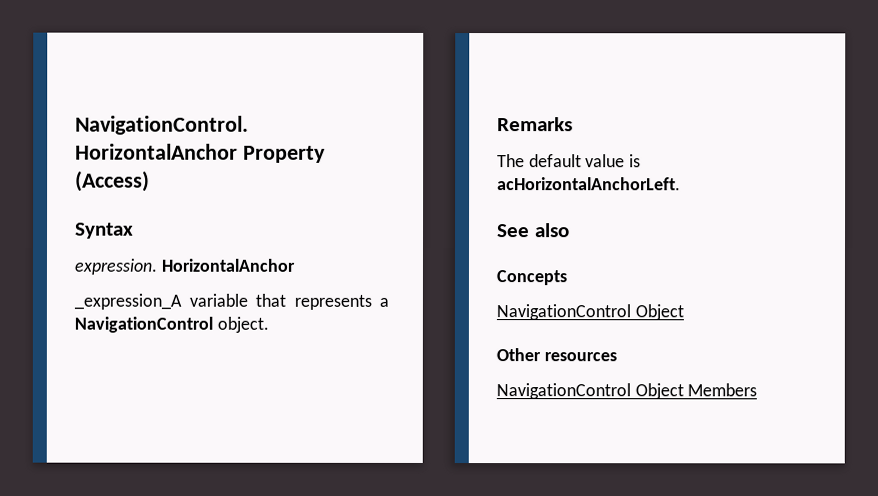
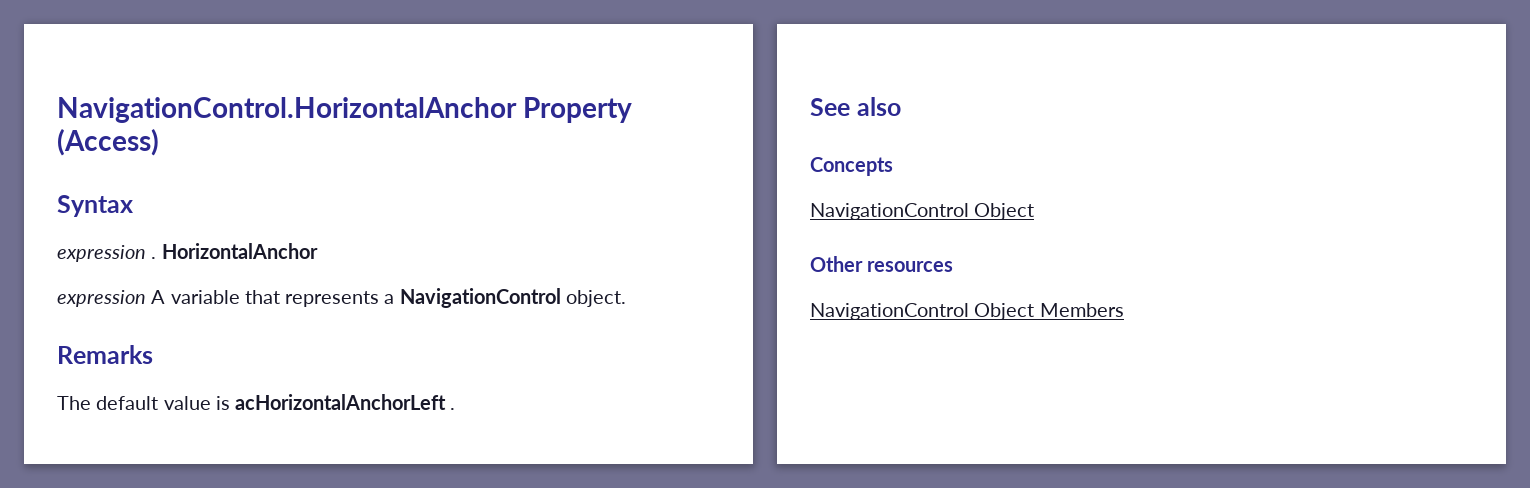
- expression.
+ expression .
- _expression_A variable that represents a NavigationControl object.
+ expression A variable that represents a NavigationControl object.
- The default value is acHorizontalAnchorLeft.
+ The default value is acHorizontalAnchorLeft .

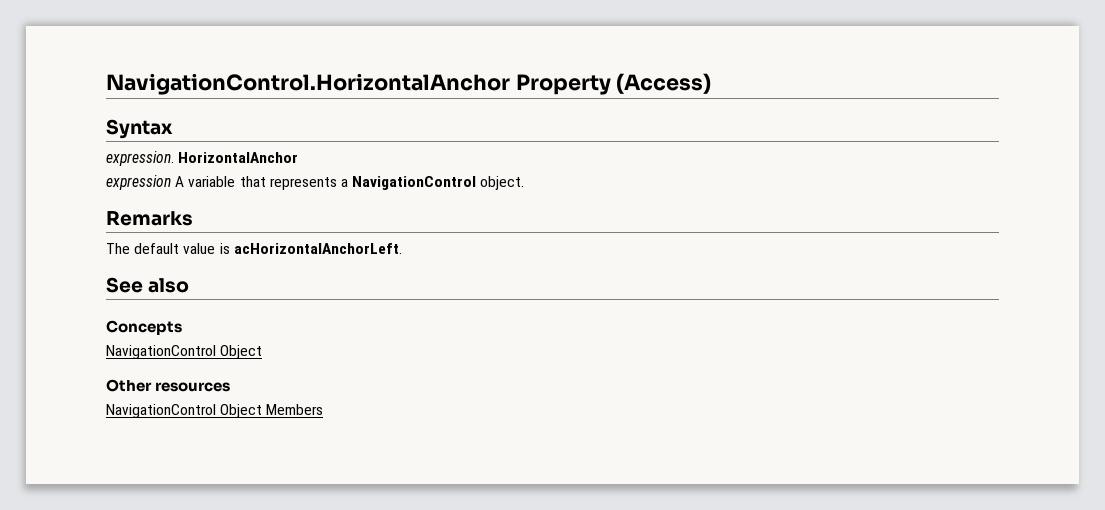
- expression .
+ expression.
- The default value is acHorizontalAnchorLeft .
+ The default value is acHorizontalAnchorLeft.

